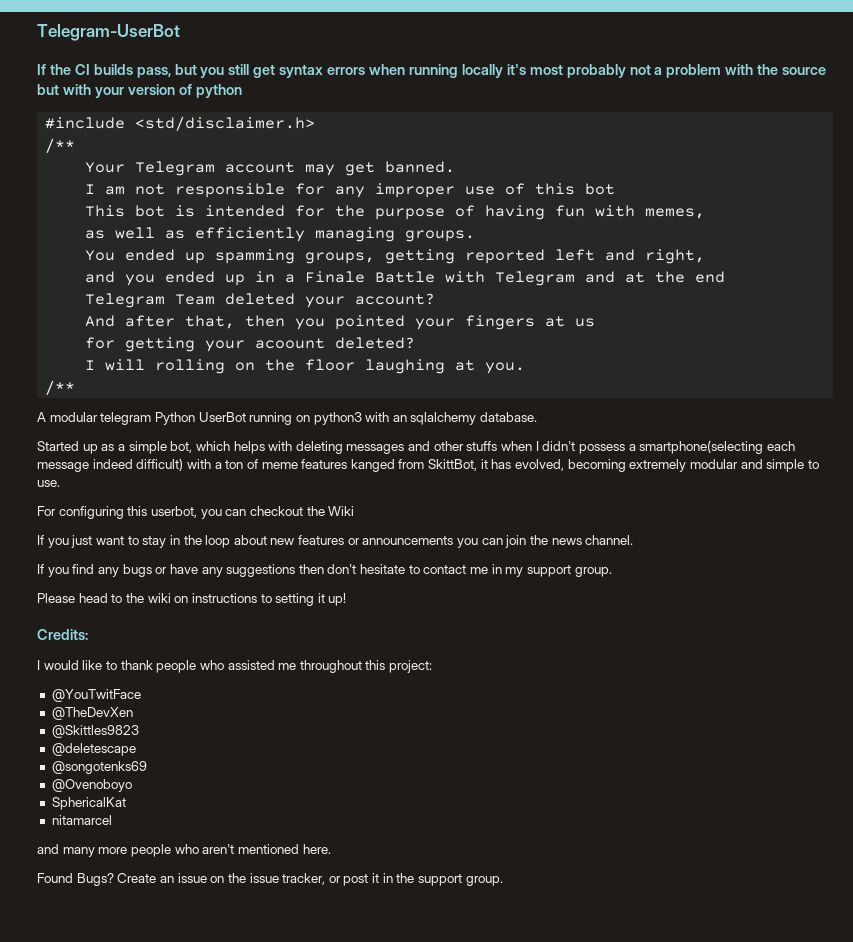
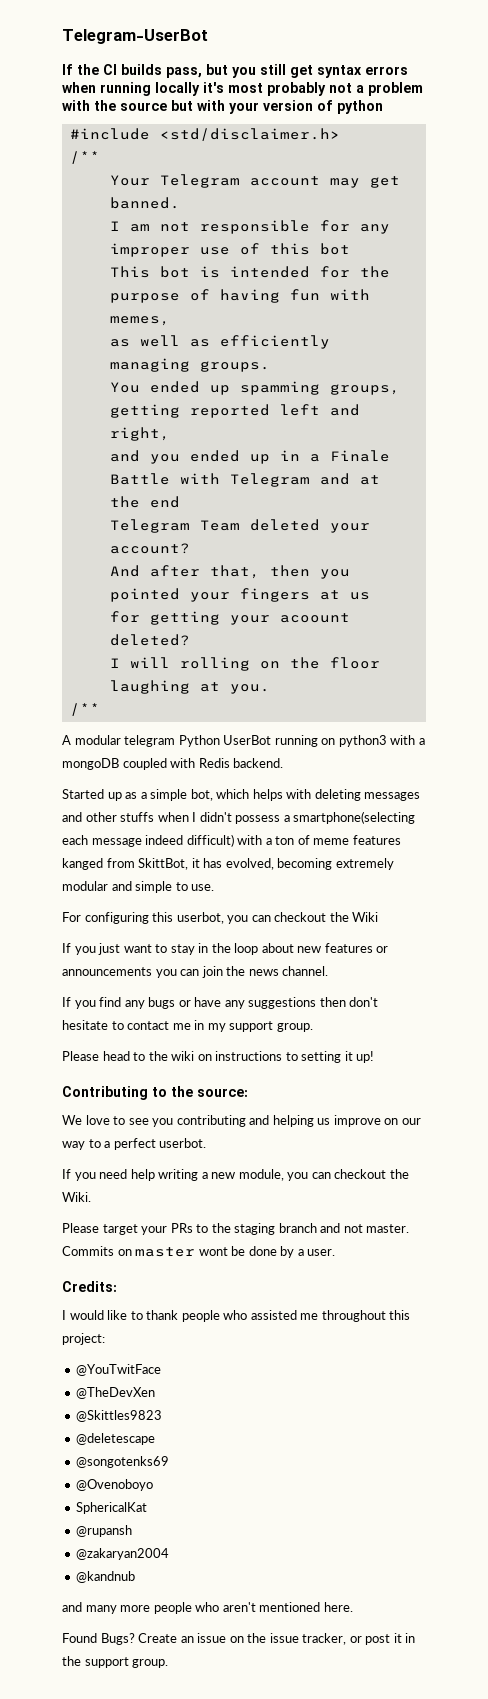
- A modular telegram Python UserBot running on python3 with an sqlalchemy database.
+ A modular telegram Python UserBot running on python3 with a mongoDB coupled with Redis backend.
+ Contributing to the source:
+ We love to see you contributing and helping us improve on our way to a perfect userbot.
+ If you need help writing a new module, you can checkout the Wiki.
+ Please target your PRs to the staging branch and not master. Commits on master wont be done by a user.
- nitamarcel
+ @rupansh
+ @zakaryan2004
+ @kandnub

